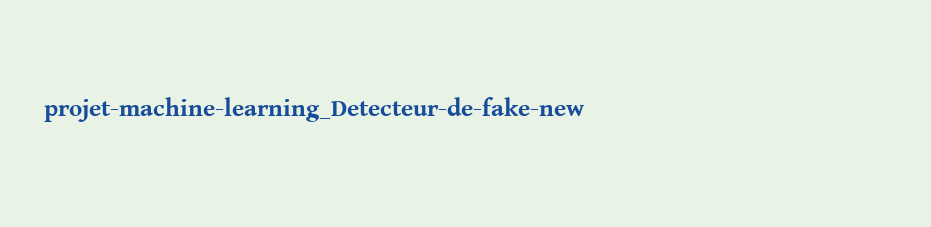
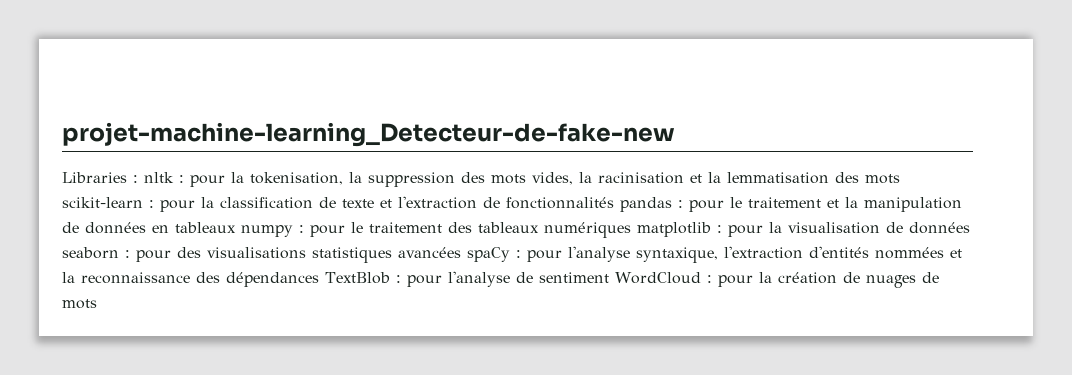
+ Libraries : nltk : pour la tokenisation, la suppression des mots vides, la racinisation et la lemmatisation des mots scikit-learn : pour la classification de texte et l'extraction de fonctionnalités pandas : pour le traitement et la manipulation de données en tableaux numpy : pour le traitement des tableaux numériques matplotlib : pour la visualisation de données seaborn : pour des visualisations statistiques avancées spaCy : pour l'analyse syntaxique, l'extraction d'entités nommées et la reconnaissance des dépendances TextBlob : pour l'analyse de sentiment WordCloud : pour la création de nuages de mots

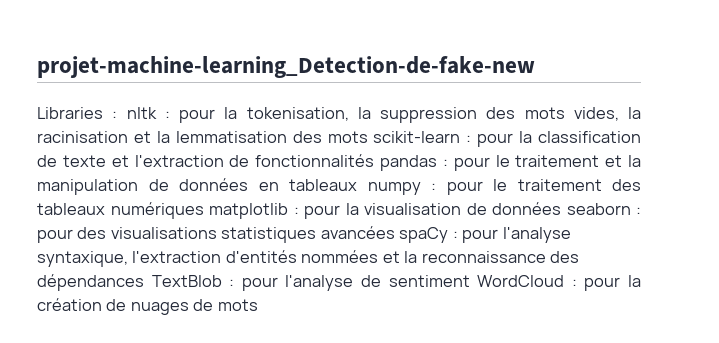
- projet-machine-learning_Detecteur-de-fake-new
+ projet-machine-learning_Detection-de-fake-new

